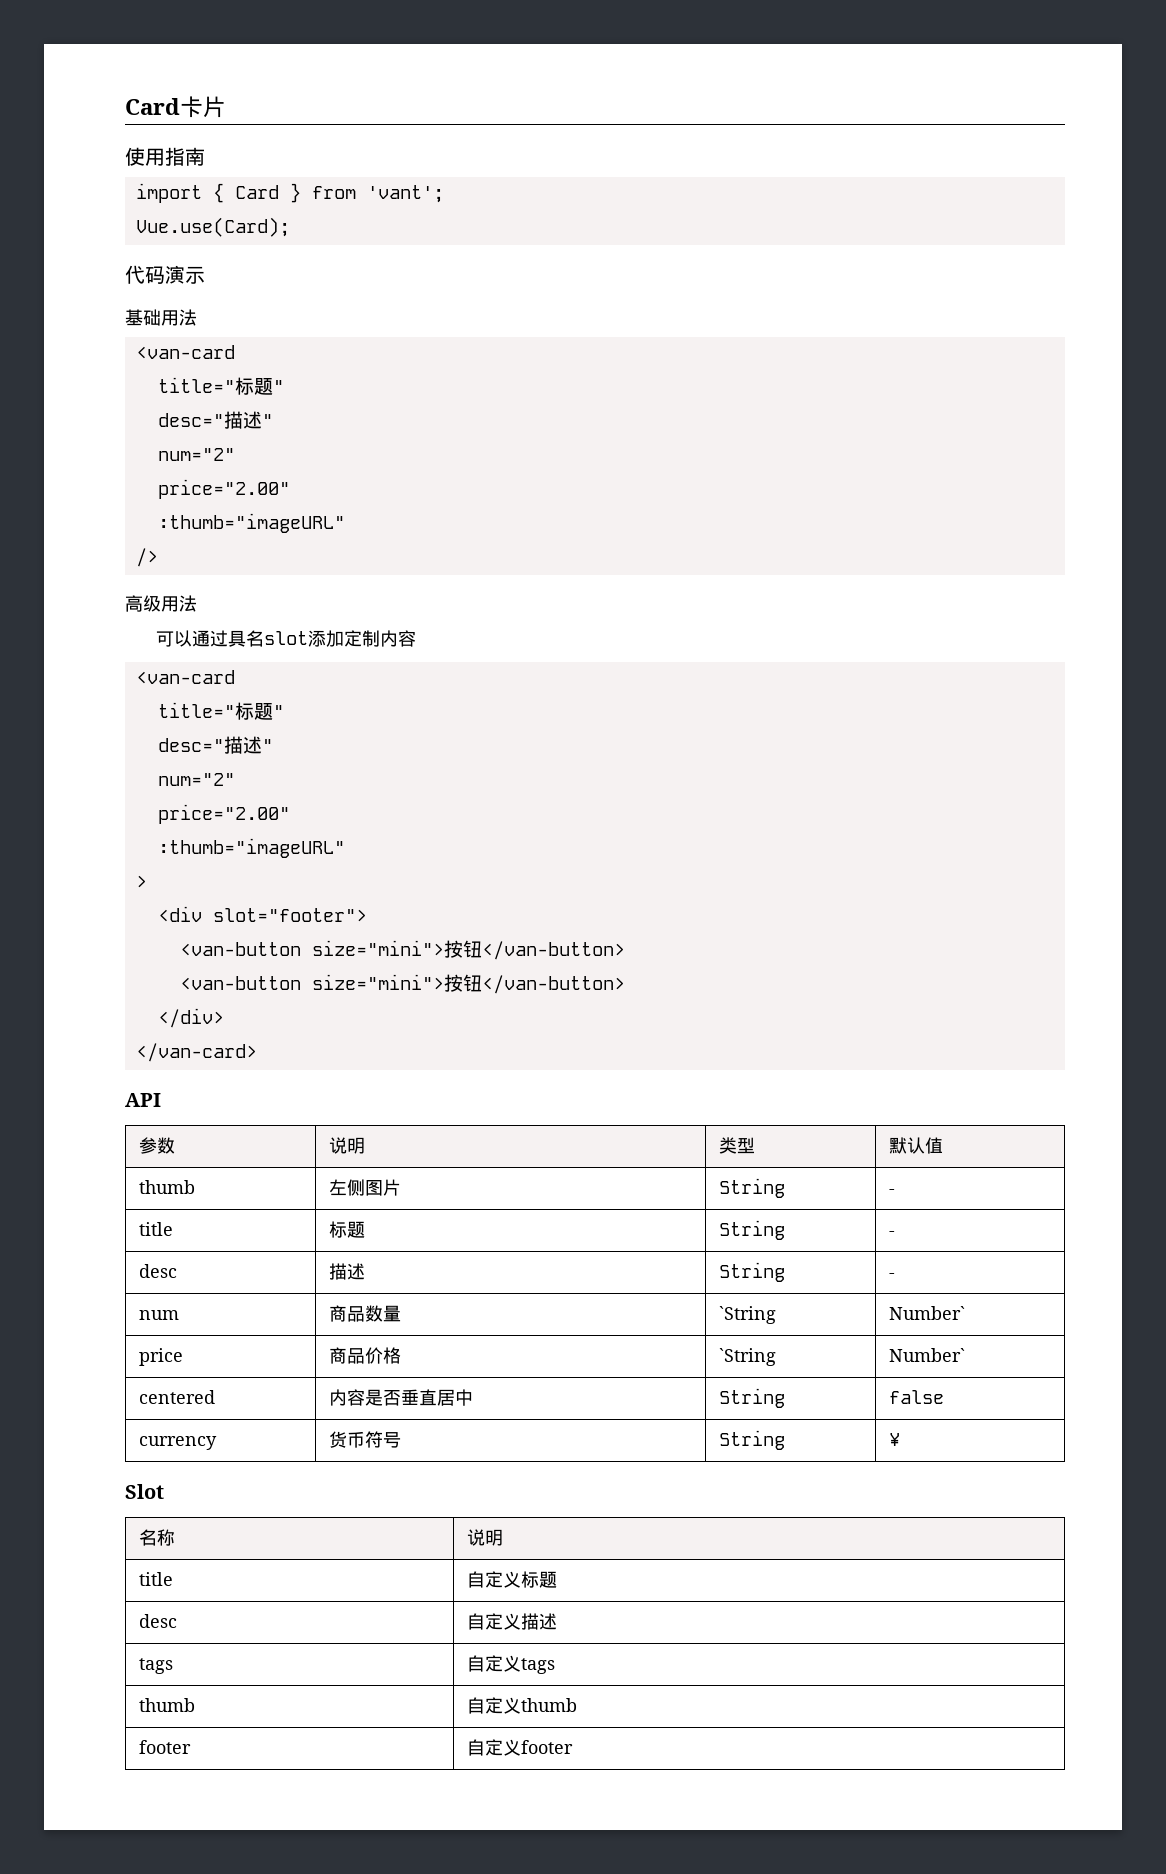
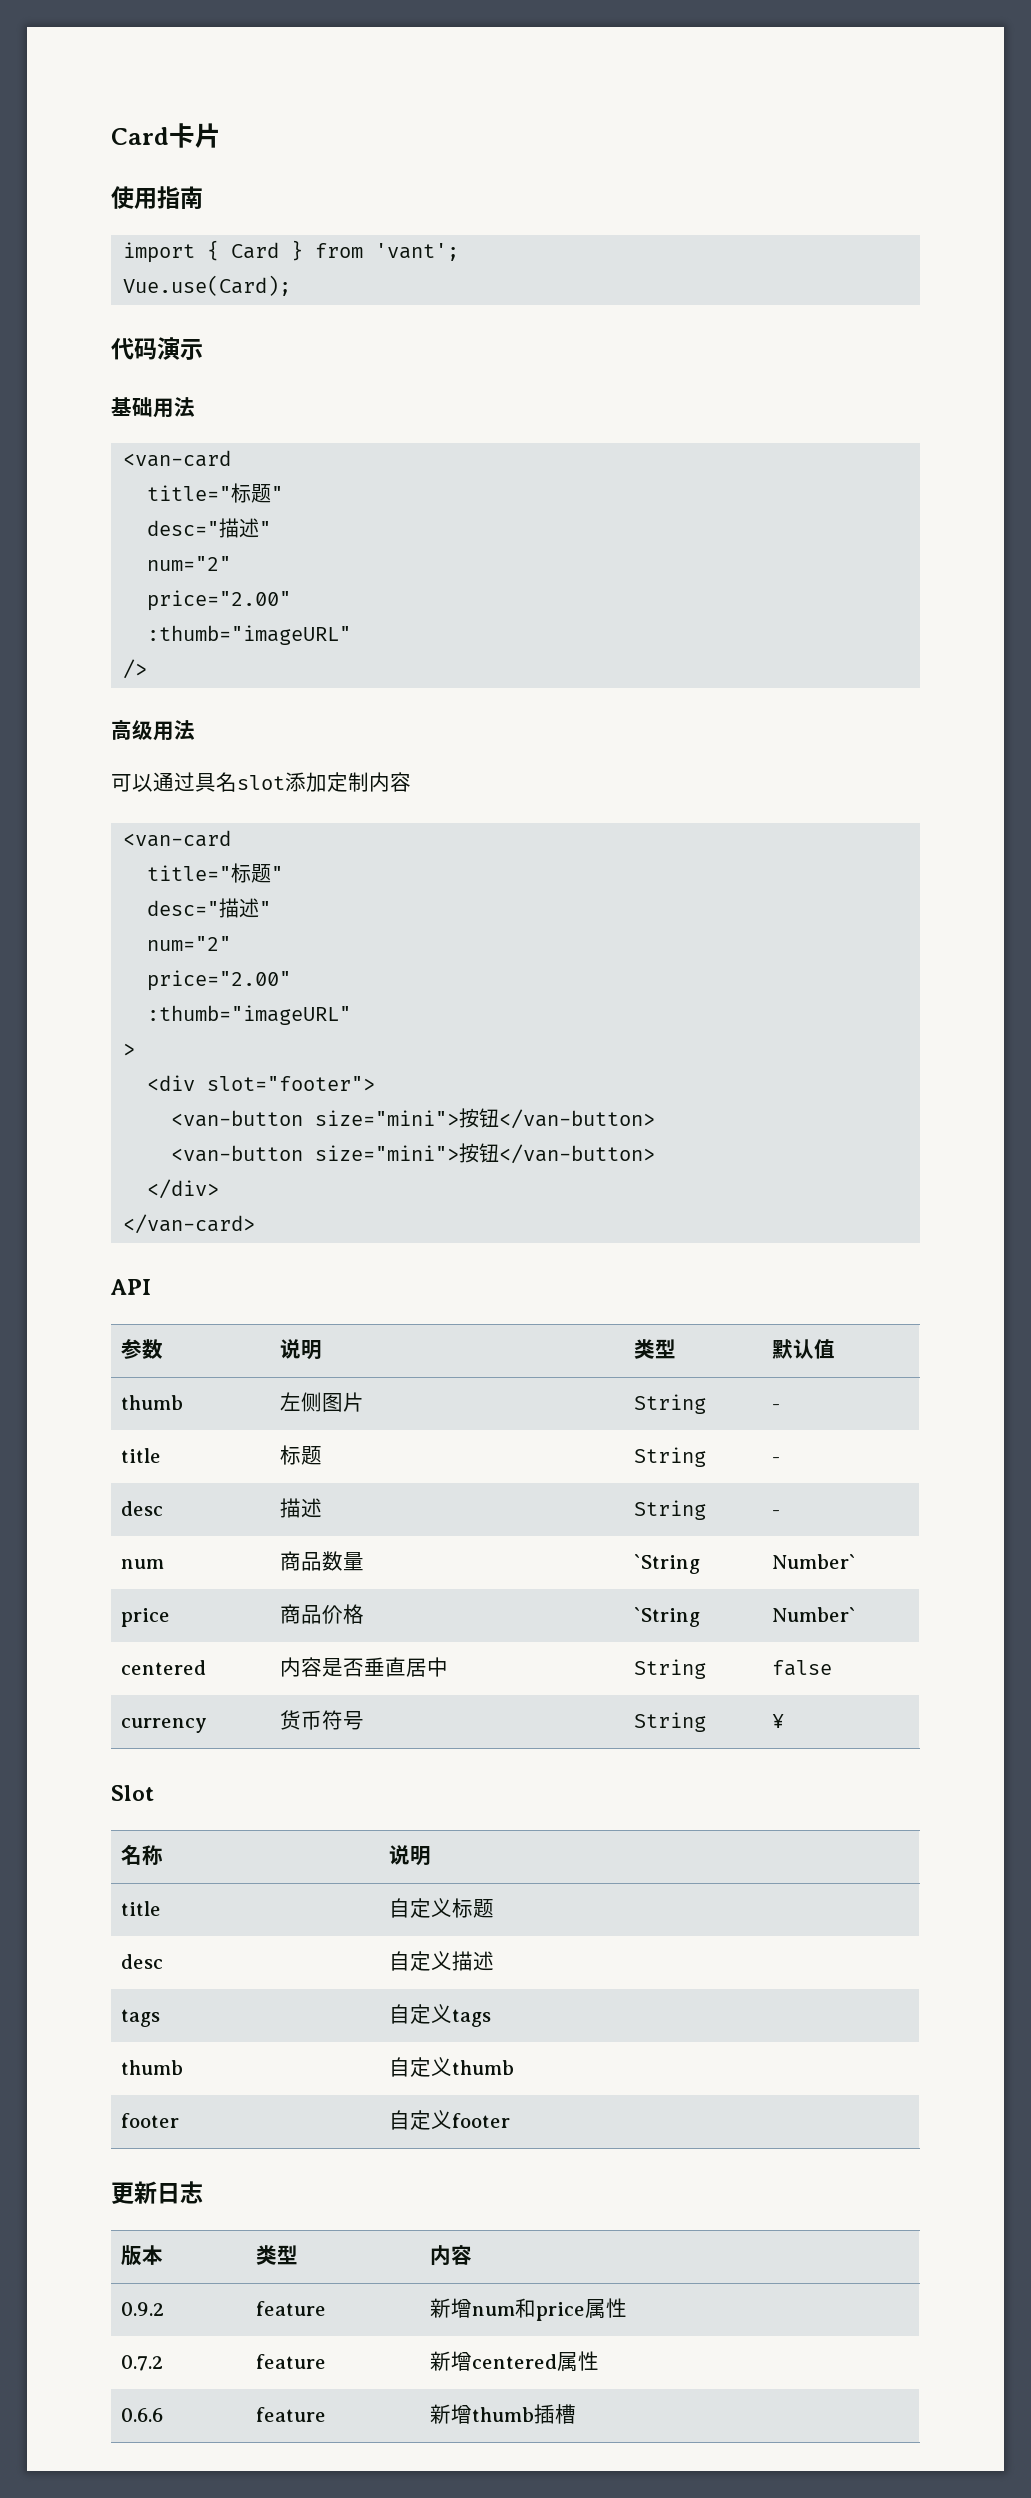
+ 更新日志
+ 版本 | 类型 | 内容
+ 0.9.2 | feature | 新增num和price属性
+ 0.7.2 | feature | 新增centered属性
+ 0.6.6 | feature | 新增thumb插槽

